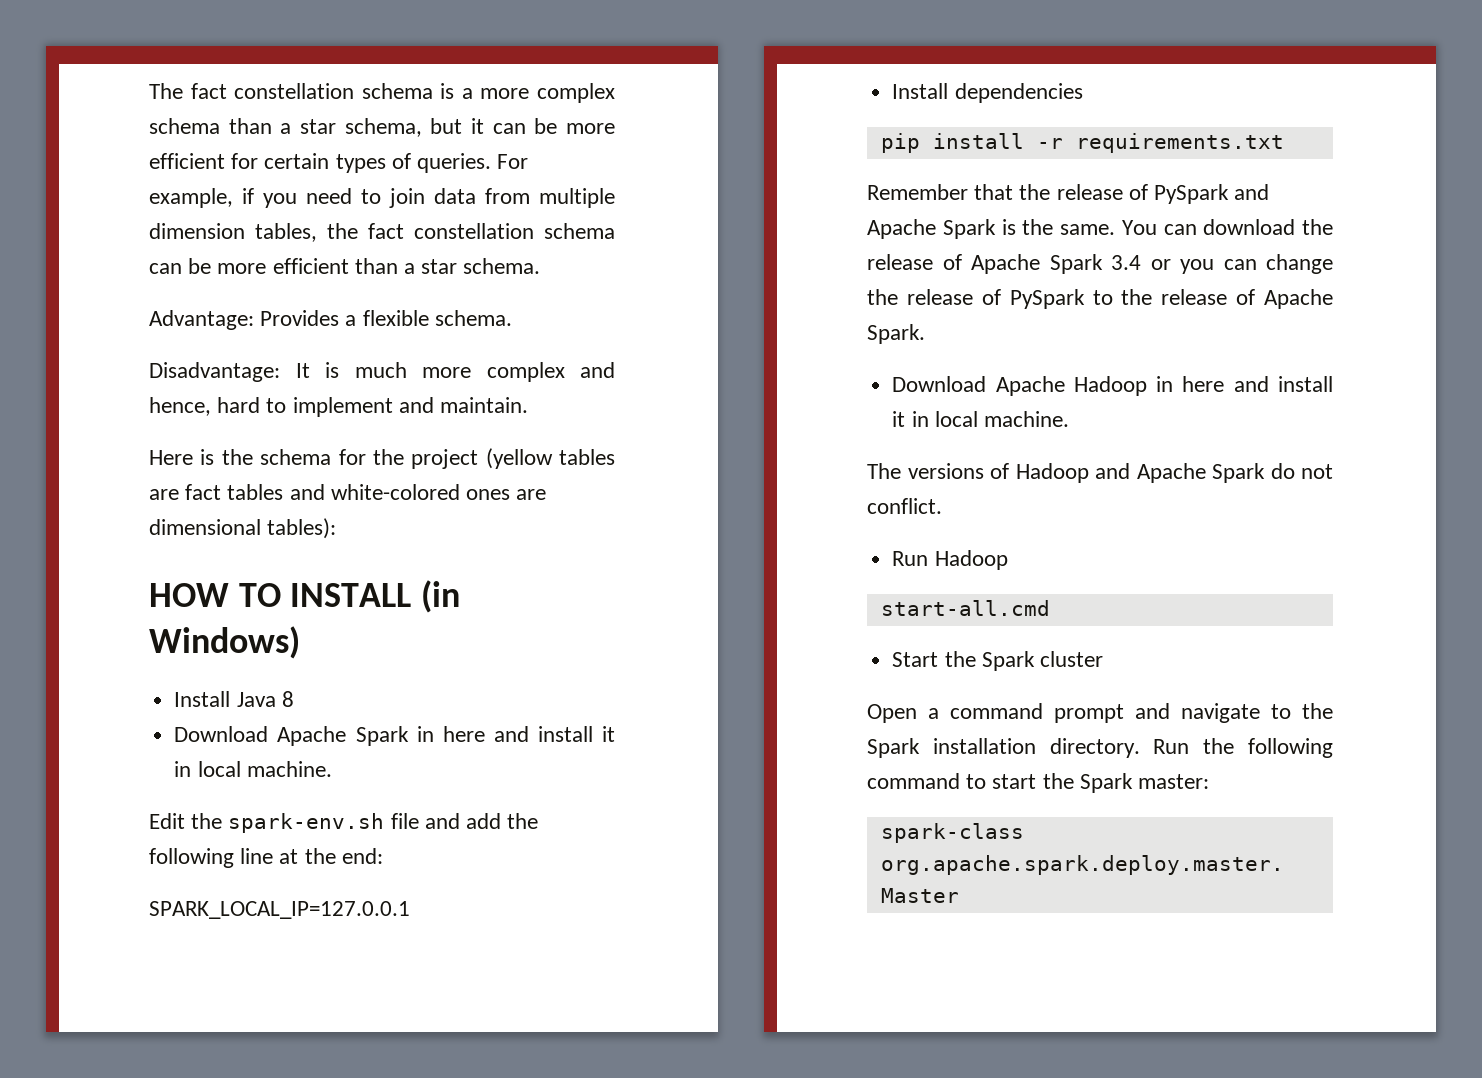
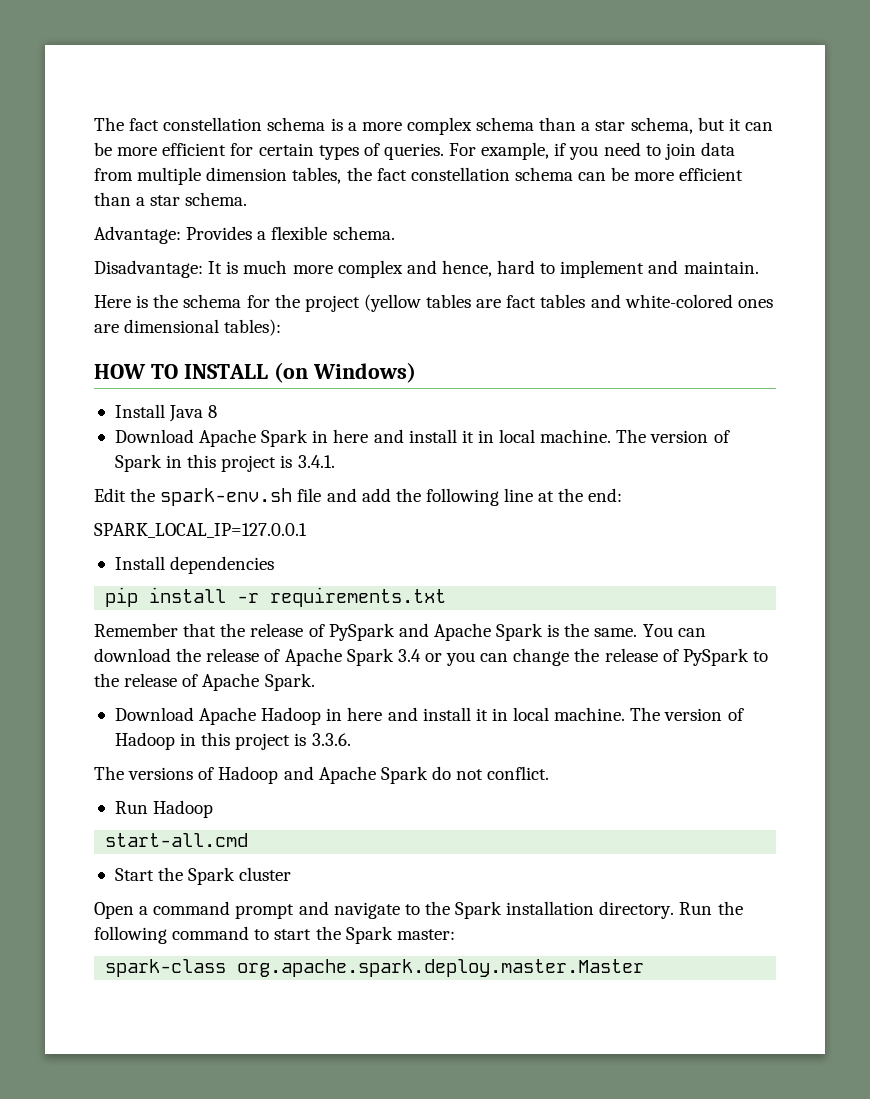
- HOW TO INSTALL (in Windows)
+ HOW TO INSTALL (on Windows)
+ The version of Spark in this project is 3.4.1.
+ The version of Hadoop in this project is 3.3.6.

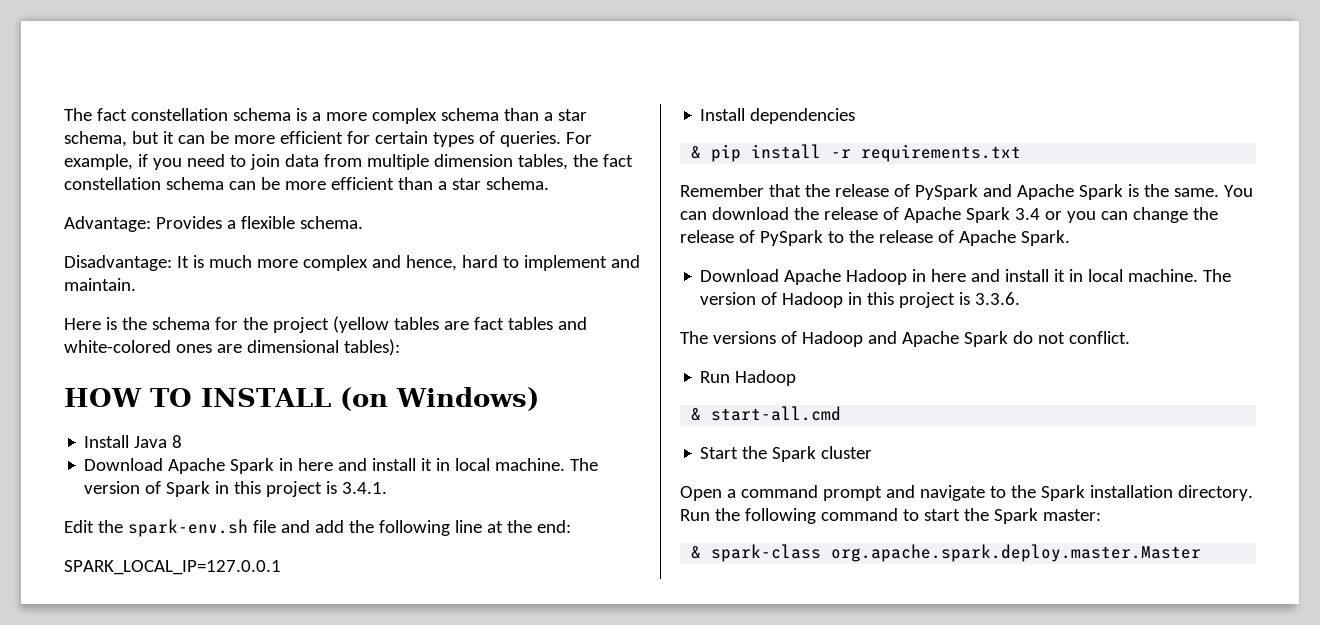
- pip install -r requirements.txt
+ & pip install -r requirements.txt
- start-all.cmd
+ & start-all.cmd
- spark-class org.apache.spark.deploy.master.Master
+ & spark-class org.apache.spark.deploy.master.Master

